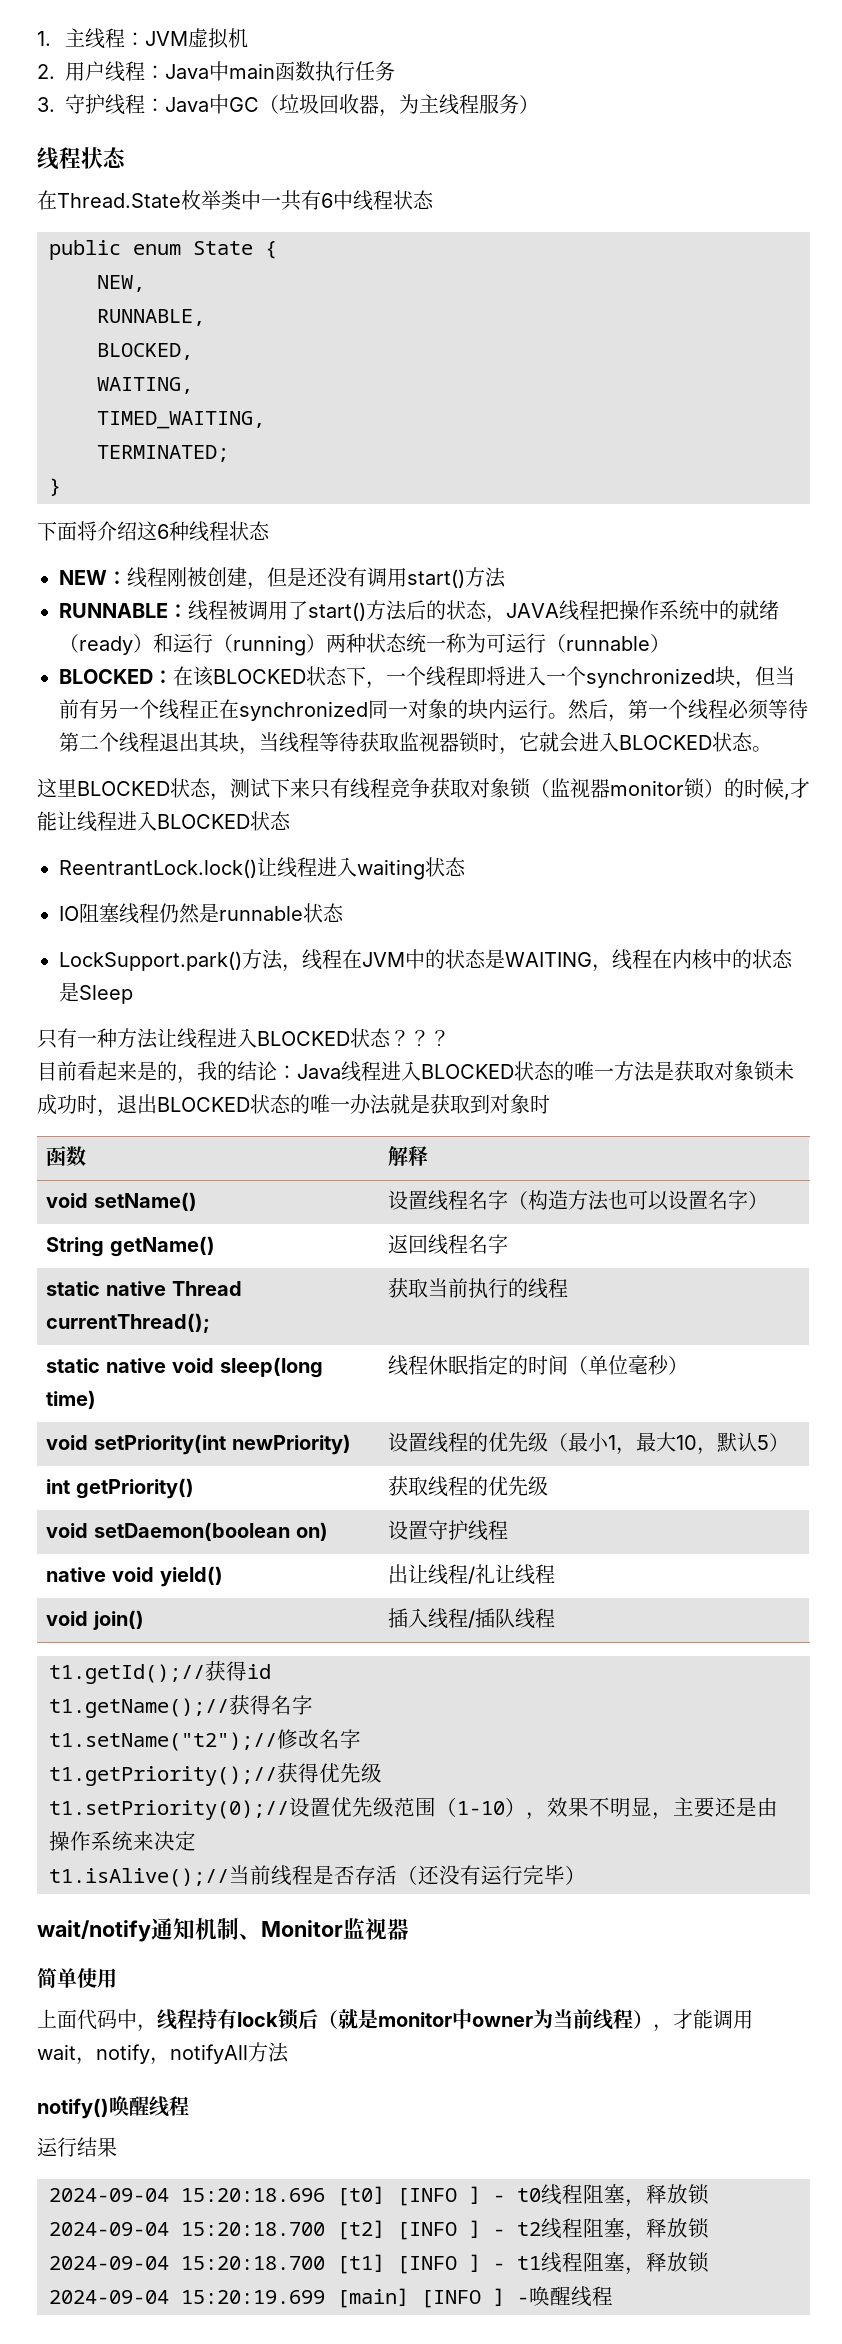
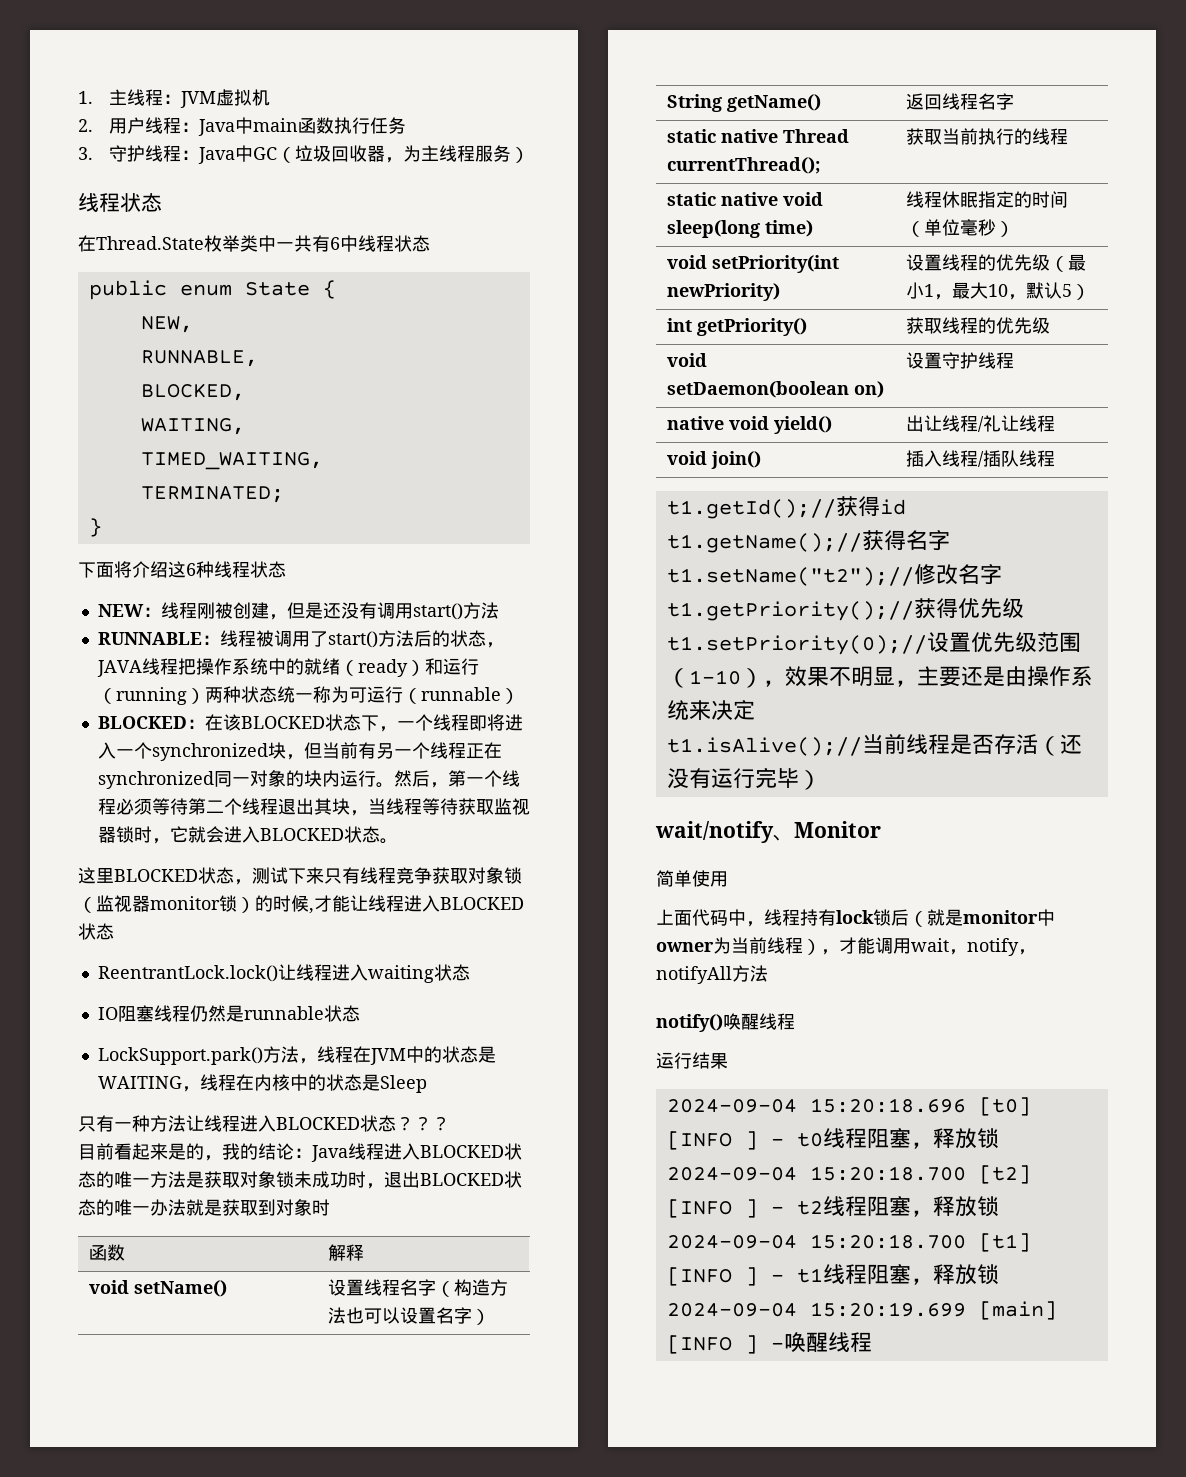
- wait/notify通知机制、Monitor监视器
+ wait/notify、Monitor

